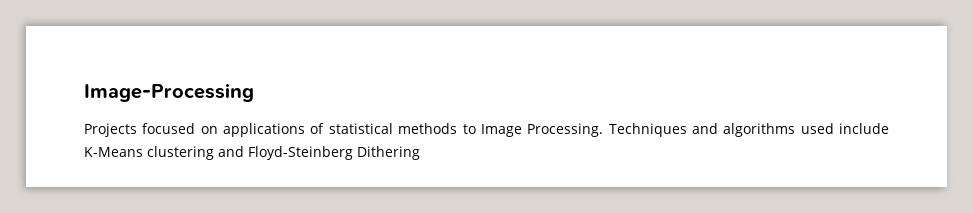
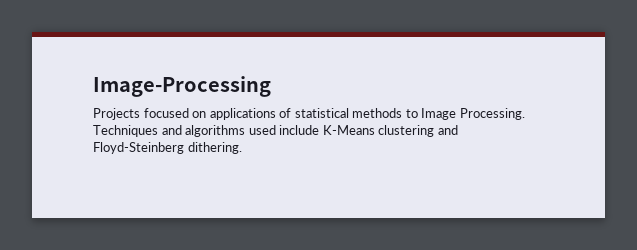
- Techniques and algorithms used include K-Means clustering and Floyd-Steinberg Dithering
+ Techniques and algorithms used include K-Means clustering and Floyd-Steinberg dithering.

